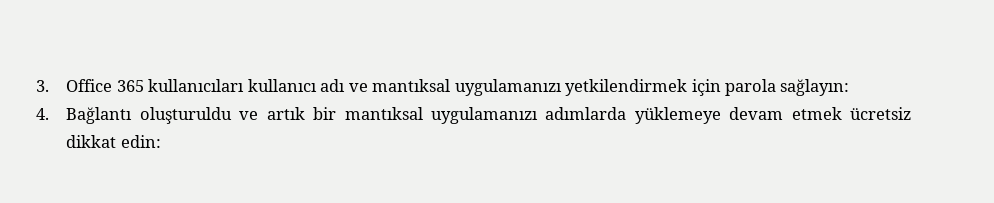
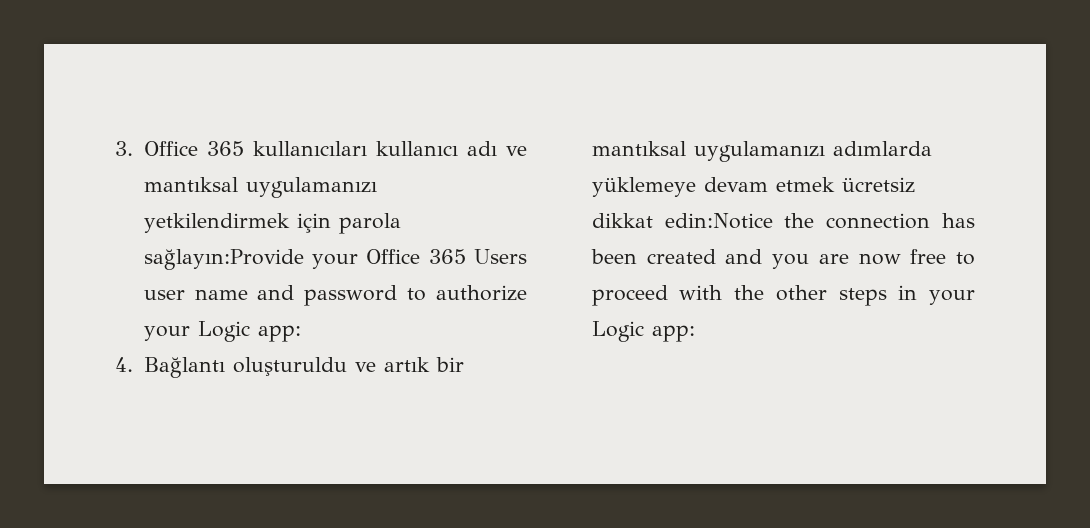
- 3. Office 365 kullanıcıları kullanıcı adı ve mantıksal uygulamanızı yetkilendirmek için parola sağlayın:
+ 3. Office 365 kullanıcıları kullanıcı adı ve mantıksal uygulamanızı yetkilendirmek için parola sağlayın:Provide your Office 365 Users user name and password to authorize your Logic app:
- 4. Bağlantı oluşturuldu ve artık bir mantıksal uygulamanızı adımlarda yüklemeye devam etmek ücretsiz dikkat edin:
+ 4. Bağlantı oluşturuldu ve artık bir mantıksal uygulamanızı adımlarda yüklemeye devam etmek ücretsiz dikkat edin:Notice the connection has been created and you are now free to proceed with the other steps in your Logic app:

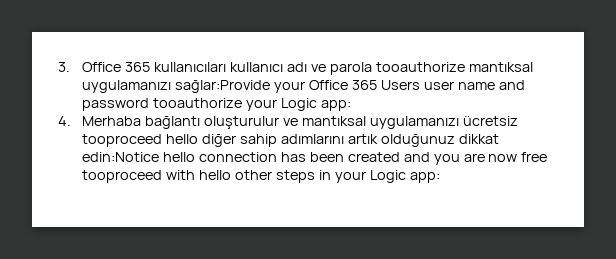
- 3. Office 365 kullanıcıları kullanıcı adı ve mantıksal uygulamanızı yetkilendirmek için parola sağlayın:Provide your Office 365 Users user name and password to authorize your Logic app:
+ 3. Office 365 kullanıcıları kullanıcı adı ve parola tooauthorize mantıksal uygulamanızı sağlar:Provide your Office 365 Users user name and password tooauthorize your Logic app:
- 4. Bağlantı oluşturuldu ve artık bir mantıksal uygulamanızı adımlarda yüklemeye devam etmek ücretsiz dikkat edin:Notice the connection has been created and you are now free to proceed with the other steps in your Logic app:
+ 4. Merhaba bağlantı oluşturulur ve mantıksal uygulamanızı ücretsiz tooproceed hello diğer sahip adımlarını artık olduğunuz dikkat edin:Notice hello connection has been created and you are now free tooproceed with hello other steps in your Logic app:

